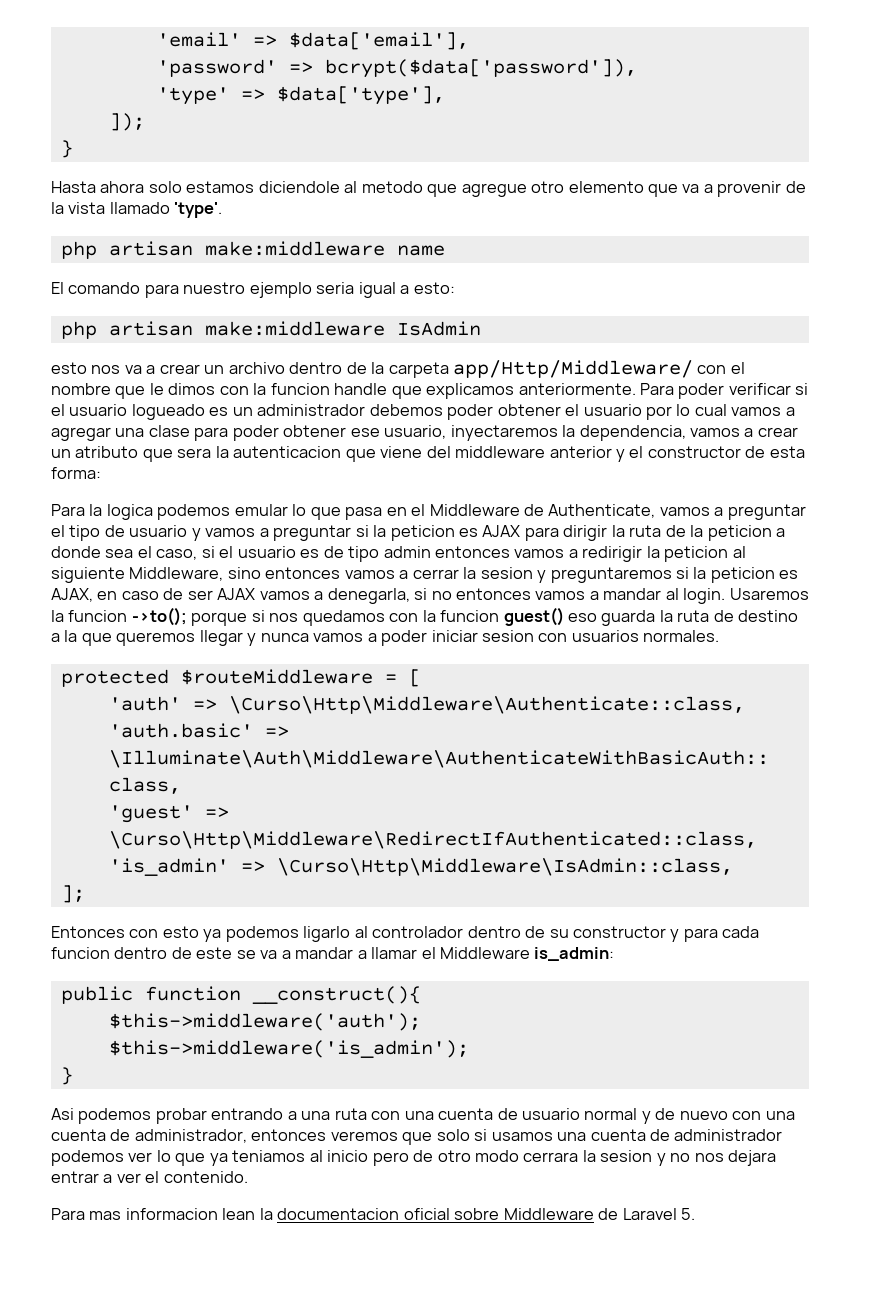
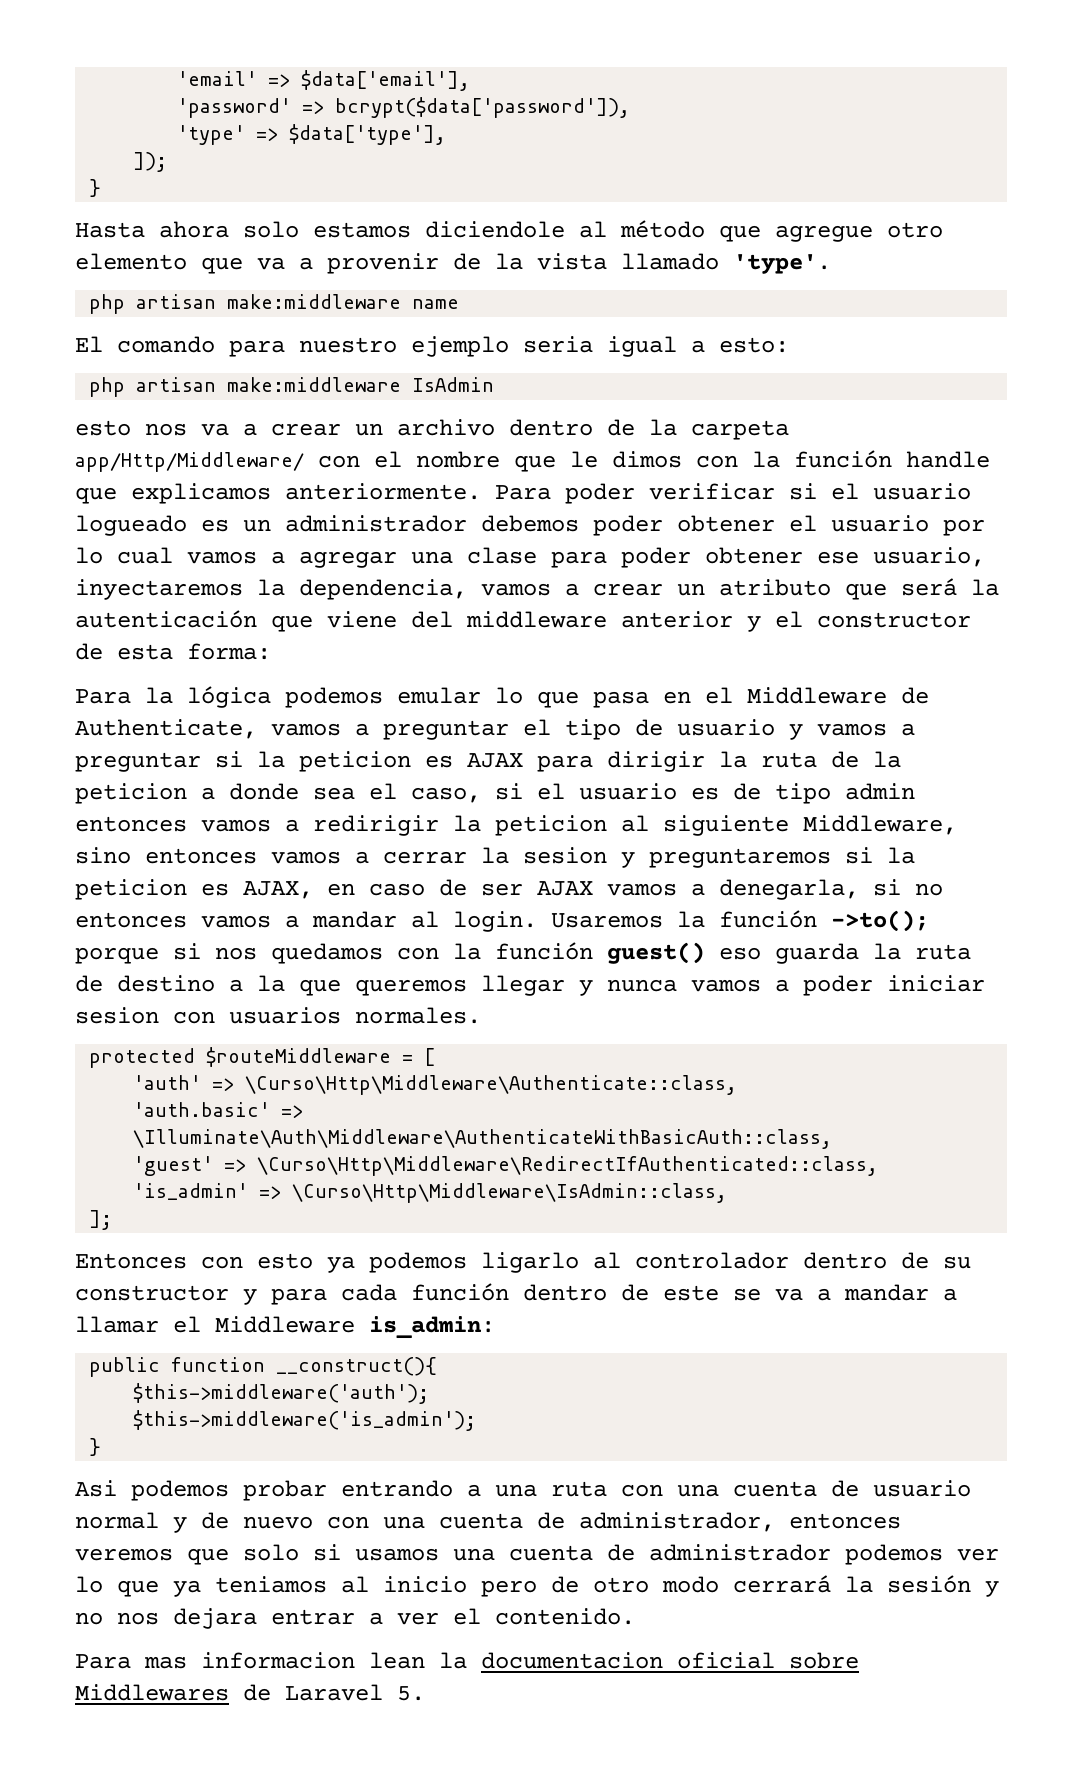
- Hasta ahora solo estamos diciendole al metodo que agregue otro elemento que va a provenir de la vista llamado 'type'.
+ Hasta ahora solo estamos diciendole al método que agregue otro elemento que va a provenir de la vista llamado 'type'.
- esto nos va a crear un archivo dentro de la carpeta app/Http/Middleware/ con el nombre que le dimos con la funcion handle que explicamos anteriormente.
+ esto nos va a crear un archivo dentro de la carpeta app/Http/Middleware/ con el nombre que le dimos con la función handle que explicamos anteriormente.
- Para poder verificar si el usuario logueado es un administrador debemos poder obtener el usuario por lo cual vamos a agregar una clase para poder obtener ese usuario, inyectaremos la dependencia, vamos a crear un atributo que sera la autenticacion que viene del middleware anterior y el constructor de esta forma:
+ Para poder verificar si el usuario logueado es un administrador debemos poder obtener el usuario por lo cual vamos a agregar una clase para poder obtener ese usuario, inyectaremos la dependencia, vamos a crear un atributo que será la autenticación que viene del middleware anterior y el constructor de esta forma:
- Para la logica podemos emular lo que pasa en el Middleware de Authenticate, vamos a preguntar el tipo de usuario y vamos a preguntar si la peticion es AJAX para dirigir la ruta de la peticion a donde sea el caso, si el usuario es de tipo admin entonces vamos a redirigir la peticion al siguiente Middleware, sino entonces vamos a cerrar la sesion y preguntaremos si la peticion es AJAX, en caso de ser AJAX vamos a denegarla, si no entonces vamos a mandar al login.
+ Para la lógica podemos emular lo que pasa en el Middleware de Authenticate, vamos a preguntar el tipo de usuario y vamos a preguntar si la peticion es AJAX para dirigir la ruta de la peticion a donde sea el caso, si el usuario es de tipo admin entonces vamos a redirigir la peticion al siguiente Middleware, sino entonces vamos a cerrar la sesion y preguntaremos si la peticion es AJAX, en caso de ser AJAX vamos a denegarla, si no entonces vamos a mandar al login.
- Usaremos la funcion ->to(); porque si nos quedamos con la funcion guest() eso guarda la ruta de destino a la que queremos llegar y nunca vamos a poder iniciar sesion con usuarios normales.
+ Usaremos la función ->to(); porque si nos quedamos con la función guest() eso guarda la ruta de destino a la que queremos llegar y nunca vamos a poder iniciar sesion con usuarios normales.
- Entonces con esto ya podemos ligarlo al controlador dentro de su constructor y para cada funcion dentro de este se va a mandar a llamar el Middleware is_admin:
+ Entonces con esto ya podemos ligarlo al controlador dentro de su constructor y para cada función dentro de este se va a mandar a llamar el Middleware is_admin:
- Asi podemos probar entrando a una ruta con una cuenta de usuario normal y de nuevo con una cuenta de administrador, entonces veremos que solo si usamos una cuenta de administrador podemos ver lo que ya teniamos al inicio pero de otro modo cerrara la sesion y no nos dejara entrar a ver el contenido.
+ Asi podemos probar entrando a una ruta con una cuenta de usuario normal y de nuevo con una cuenta de administrador, entonces veremos que solo si usamos una cuenta de administrador podemos ver lo que ya teniamos al inicio pero de otro modo cerrará la sesión y no nos dejara entrar a ver el contenido.
- Para mas informacion lean la documentacion oficial sobre Middleware de Laravel 5.
+ Para mas informacion lean la documentacion oficial sobre Middlewares de Laravel 5.

